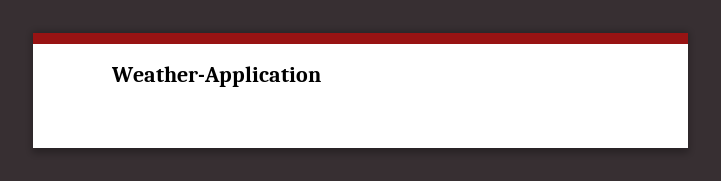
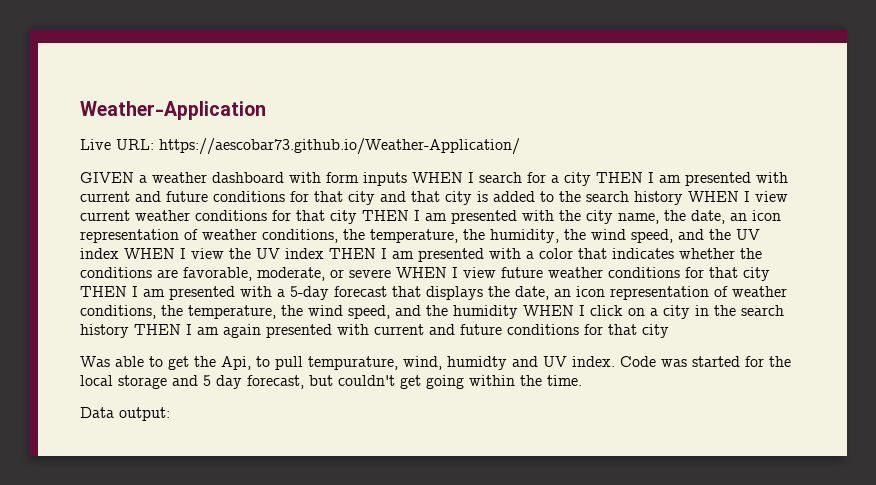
+ Live URL: https://aescobar73.github.io/Weather-Application/
+ GIVEN a weather dashboard with form inputs WHEN I search for a city THEN I am presented with current and future conditions for that city and that city is added to the search history WHEN I view current weather conditions for that city THEN I am presented with the city name, the date, an icon representation of weather conditions, the temperature, the humidity, the wind speed, and the UV index WHEN I view the UV index THEN I am presented with a color that indicates whether the conditions are favorable, moderate, or severe WHEN I view future weather conditions for that city THEN I am presented with a 5-day forecast that displays the date, an icon representation of weather conditions, the temperature, the wind speed, and the humidity WHEN I click on a city in the search history THEN I am again presented with current and future conditions for that city
+ Was able to get the Api, to pull tempurature, wind, humidty and UV index. Code was started for the local storage and 5 day forecast, but couldn't get going within the time.
+ Data output:

